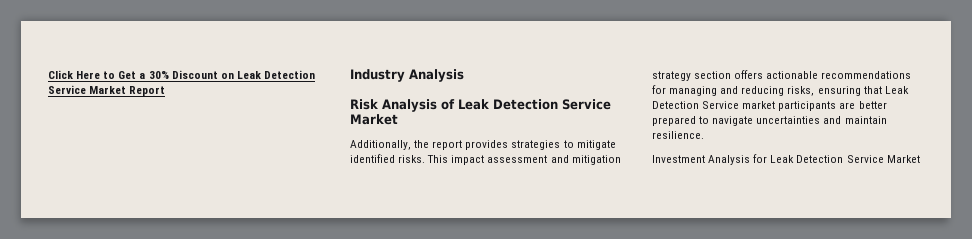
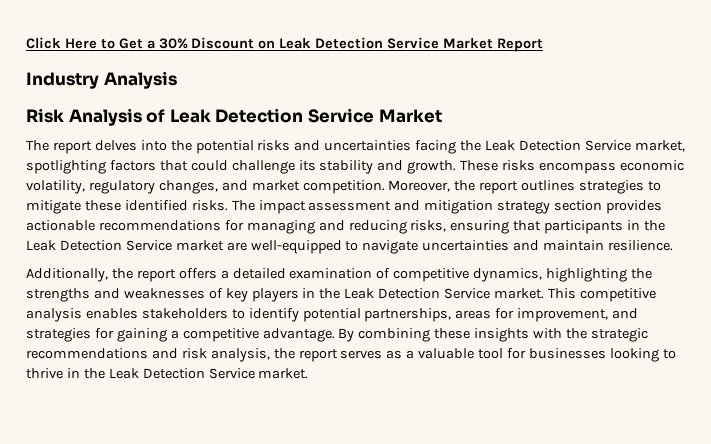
- Additionally, the report provides strategies to mitigate identified risks.
+ The report delves into the potential risks and uncertainties facing the Leak Detection Service market, spotlighting factors that could challenge its stability and growth. These risks encompass economic volatility, regulatory changes, and market competition. Moreover, the report outlines strategies to mitigate these identified risks.
- This impact assessment and mitigation strategy section offers actionable recommendations for managing and reducing risks, ensuring that Leak Detection Service market participants are better prepared to navigate uncertainties and maintain resilience.
+ The impact assessment and mitigation strategy section provides actionable recommendations for managing and reducing risks, ensuring that participants in the Leak Detection Service market are well-equipped to navigate uncertainties and maintain resilience.
- Investment Analysis for Leak Detection Service Market
+ Additionally, the report offers a detailed examination of competitive dynamics, highlighting the strengths and weaknesses of key players in the Leak Detection Service market. This competitive analysis enables stakeholders to identify potential partnerships, areas for improvement, and strategies for gaining a competitive advantage. By combining these insights with the strategic recommendations and risk analysis, the report serves as a valuable tool for businesses looking to thrive in the Leak Detection Service market.

